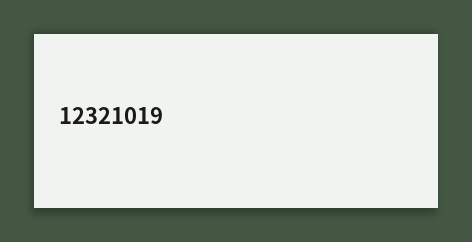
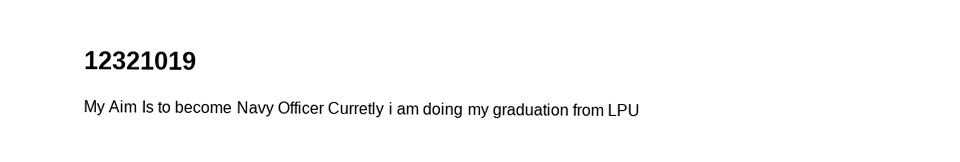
+ My Aim Is to become Navy Officer Curretly i am doing my graduation from LPU

